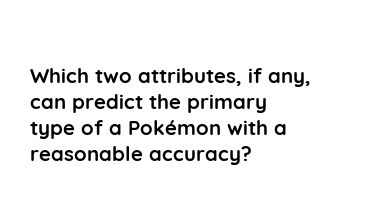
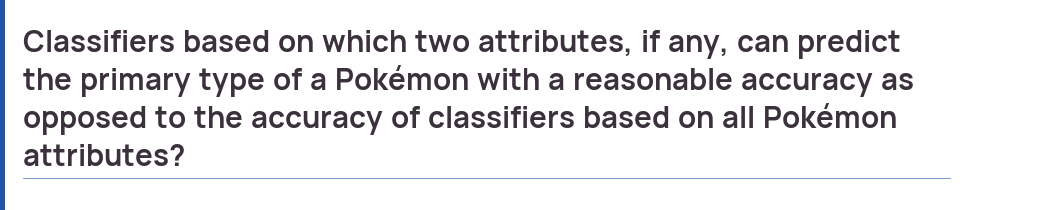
- Which two attributes, if any, can predict the primary type of a Pokémon with a reasonable accuracy?
+ Classifiers based on which two attributes, if any, can predict the primary type of a Pokémon with a reasonable accuracy as opposed to the accuracy of classifiers based on all Pokémon attributes?

